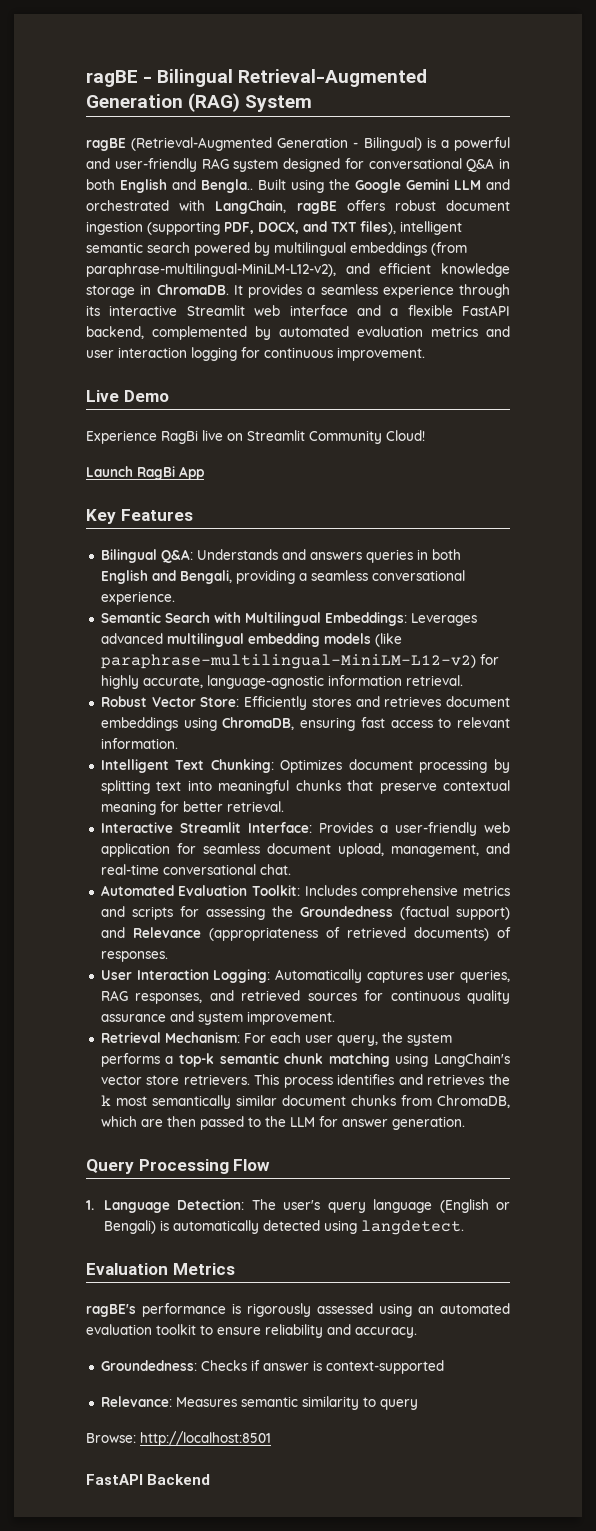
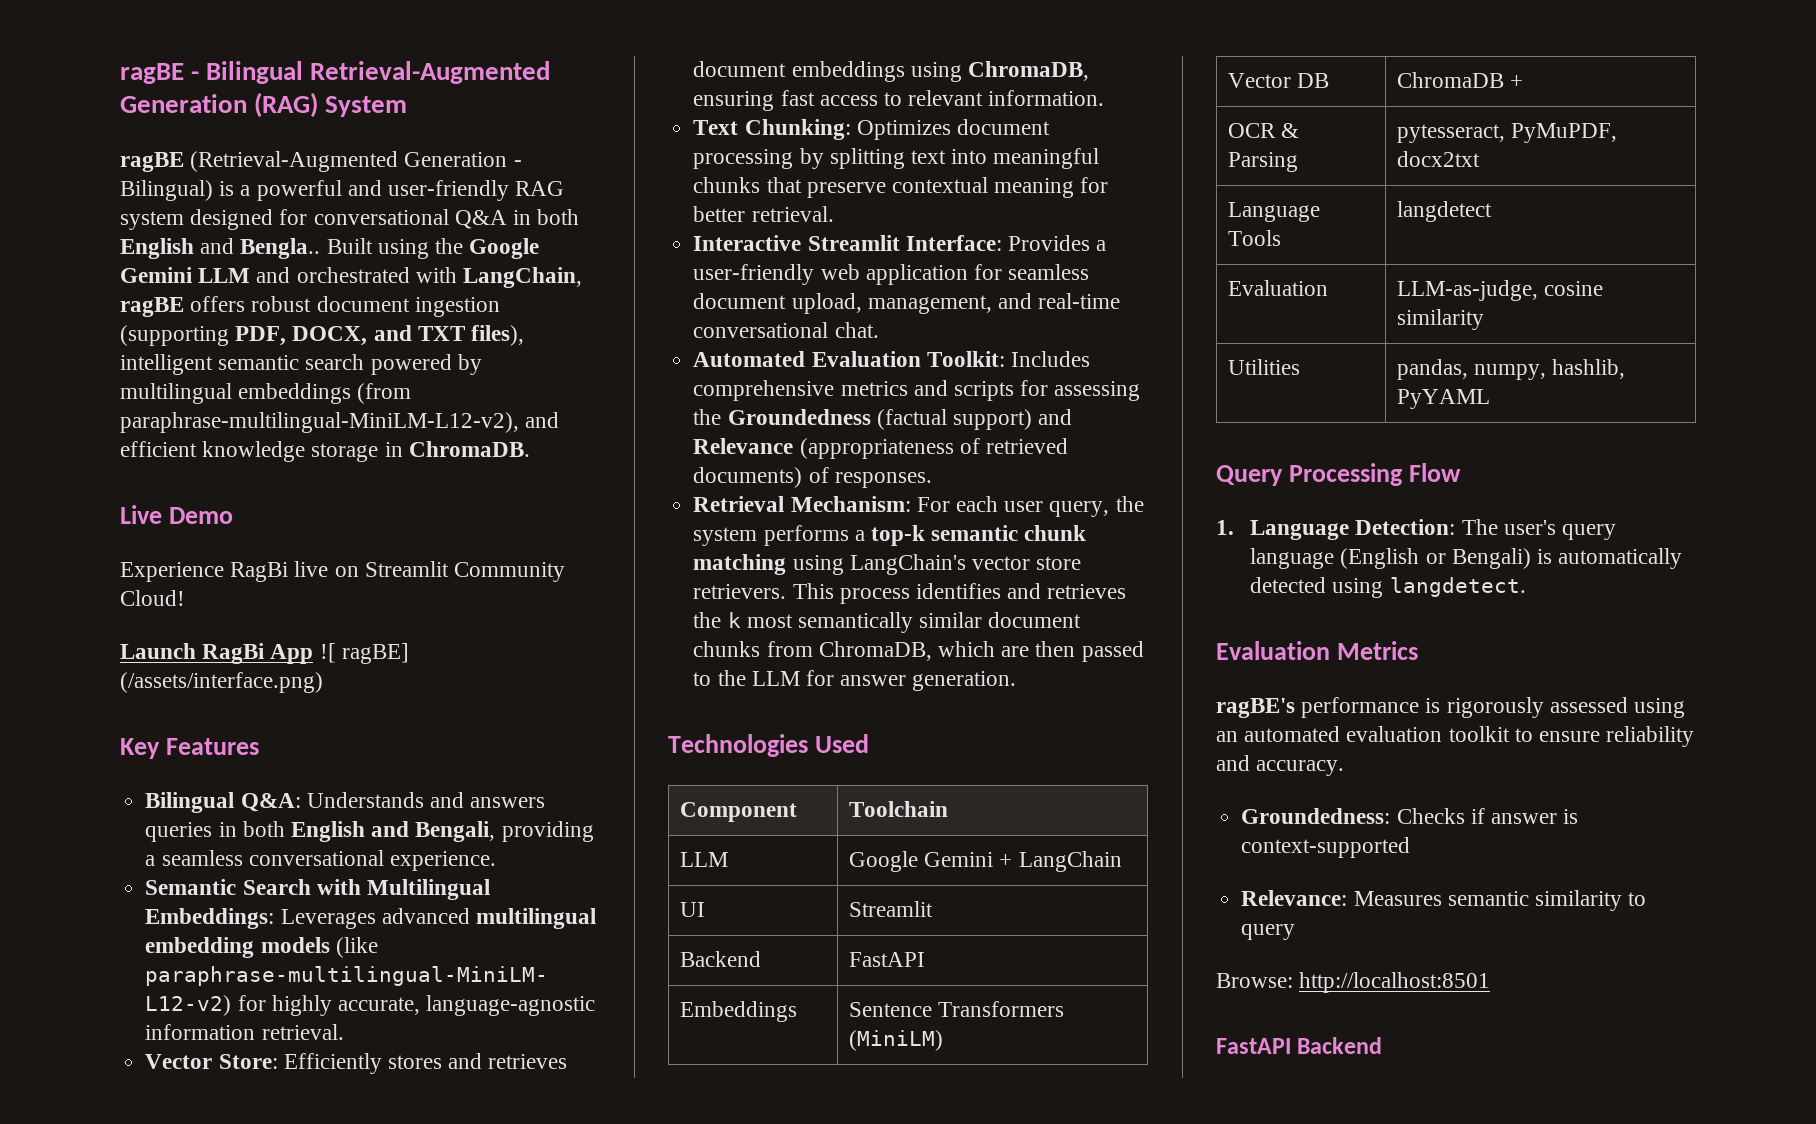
- It provides a seamless experience through its interactive Streamlit web interface and a flexible FastAPI backend, complemented by automated evaluation metrics and user interaction logging for continuous improvement.
- Launch RagBi App
+ Launch RagBi App ![ ragBE] (/assets/interface.png)
- Robust Vector Store: Efficiently stores and retrieves document embeddings using ChromaDB, ensuring fast access to relevant information.
+ Vector Store: Efficiently stores and retrieves document embeddings using ChromaDB, ensuring fast access to relevant information.
- Intelligent Text Chunking: Optimizes document processing by splitting text into meaningful chunks that preserve contextual meaning for better retrieval.
+ Text Chunking: Optimizes document processing by splitting text into meaningful chunks that preserve contextual meaning for better retrieval.
- User Interaction Logging: Automatically captures user queries, RAG responses, and retrieved sources for continuous quality assurance and system improvement.
+ Technologies Used
+ Component | Toolchain
+ LLM | Google Gemini + LangChain
+ UI | Streamlit
+ Backend | FastAPI
+ Embeddings | Sentence Transformers (MiniLM)
+ Vector DB | ChromaDB +
+ OCR & Parsing | pytesseract, PyMuPDF, docx2txt
+ Language Tools | langdetect
+ Evaluation | LLM-as-judge, cosine similarity
+ Utilities | pandas, numpy, hashlib, PyYAML

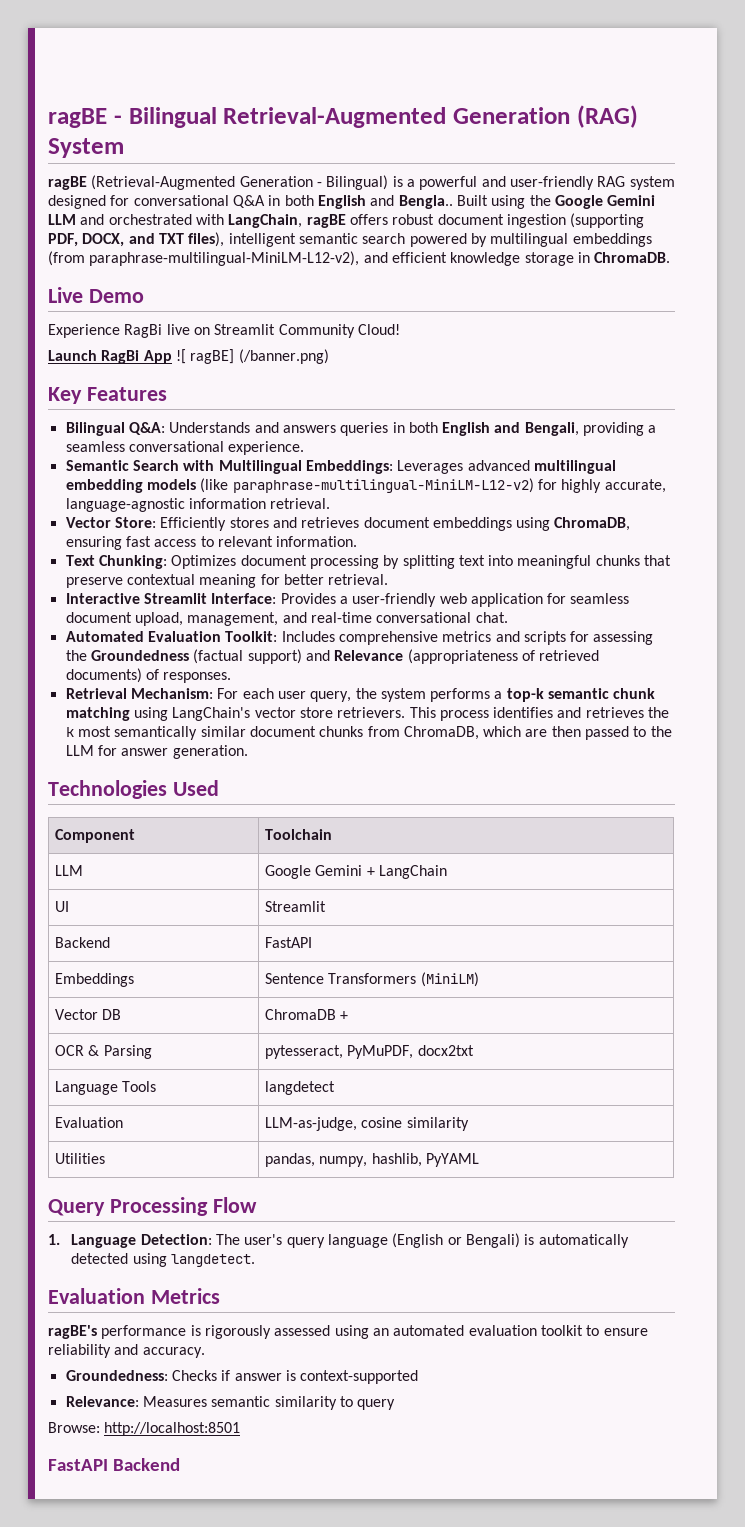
- Launch RagBi App ![ ragBE] (/assets/interface.png)
+ Launch RagBi App ![ ragBE] (/banner.png)

